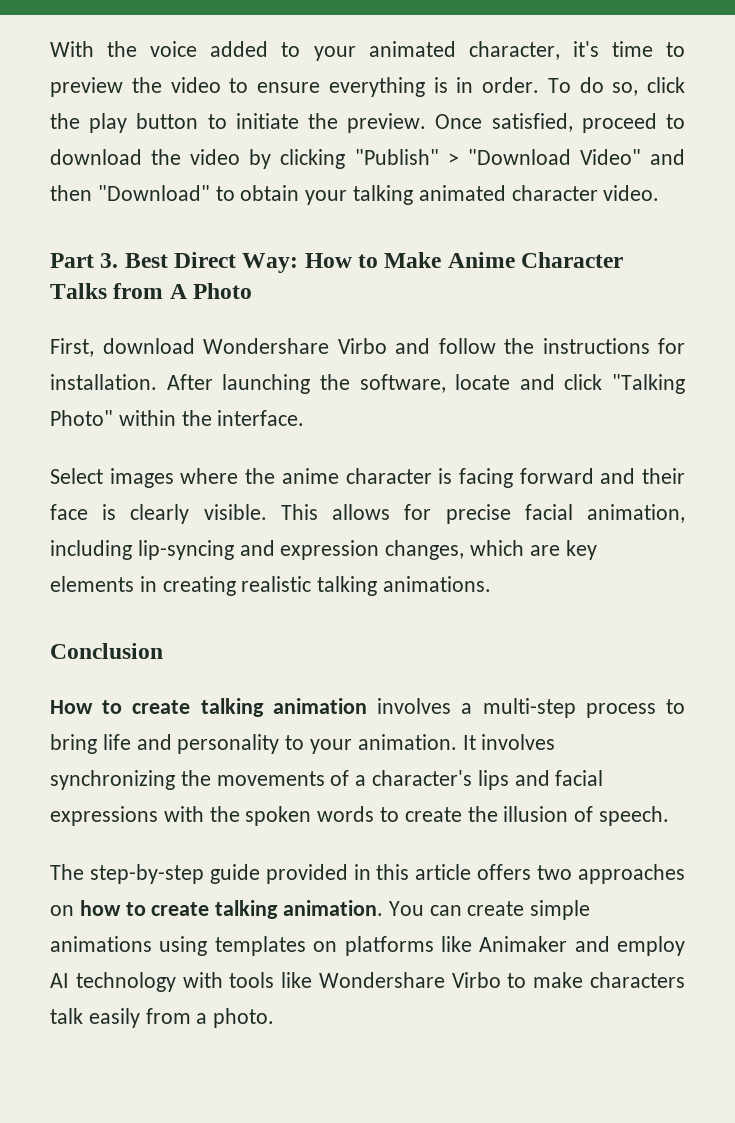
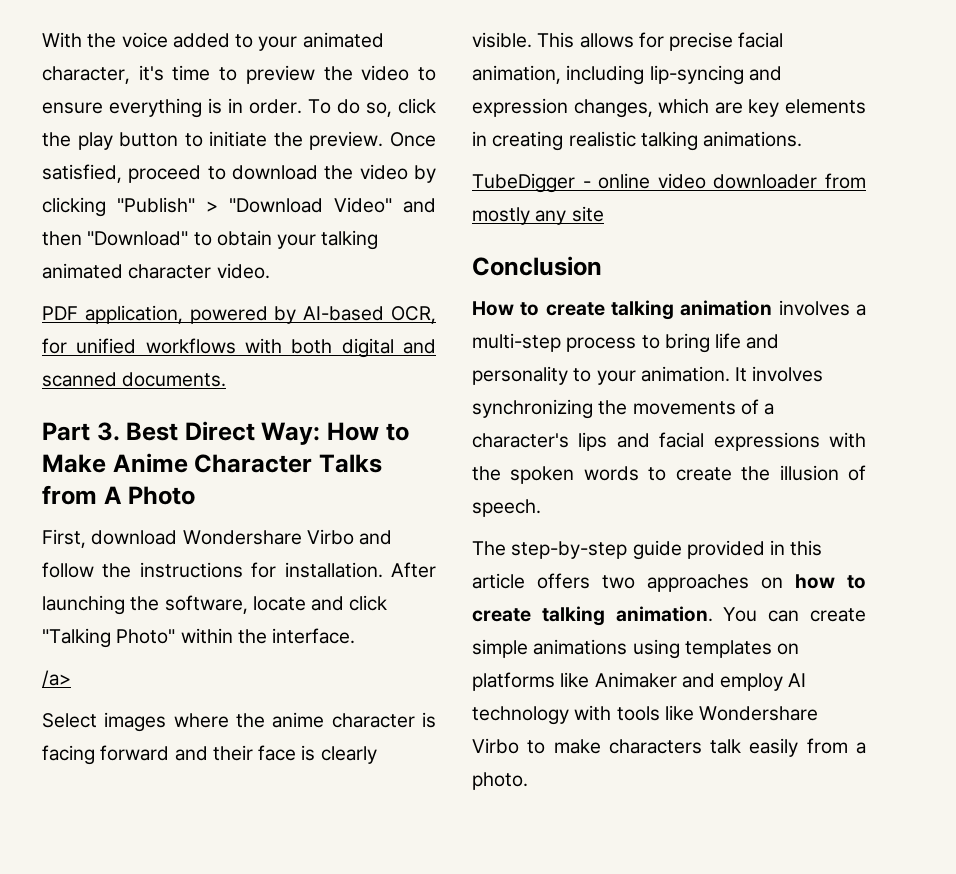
+ PDF application, powered by AI-based OCR, for unified workflows with both digital and scanned documents.
+ /a>
+ TubeDigger - online video downloader from mostly any site

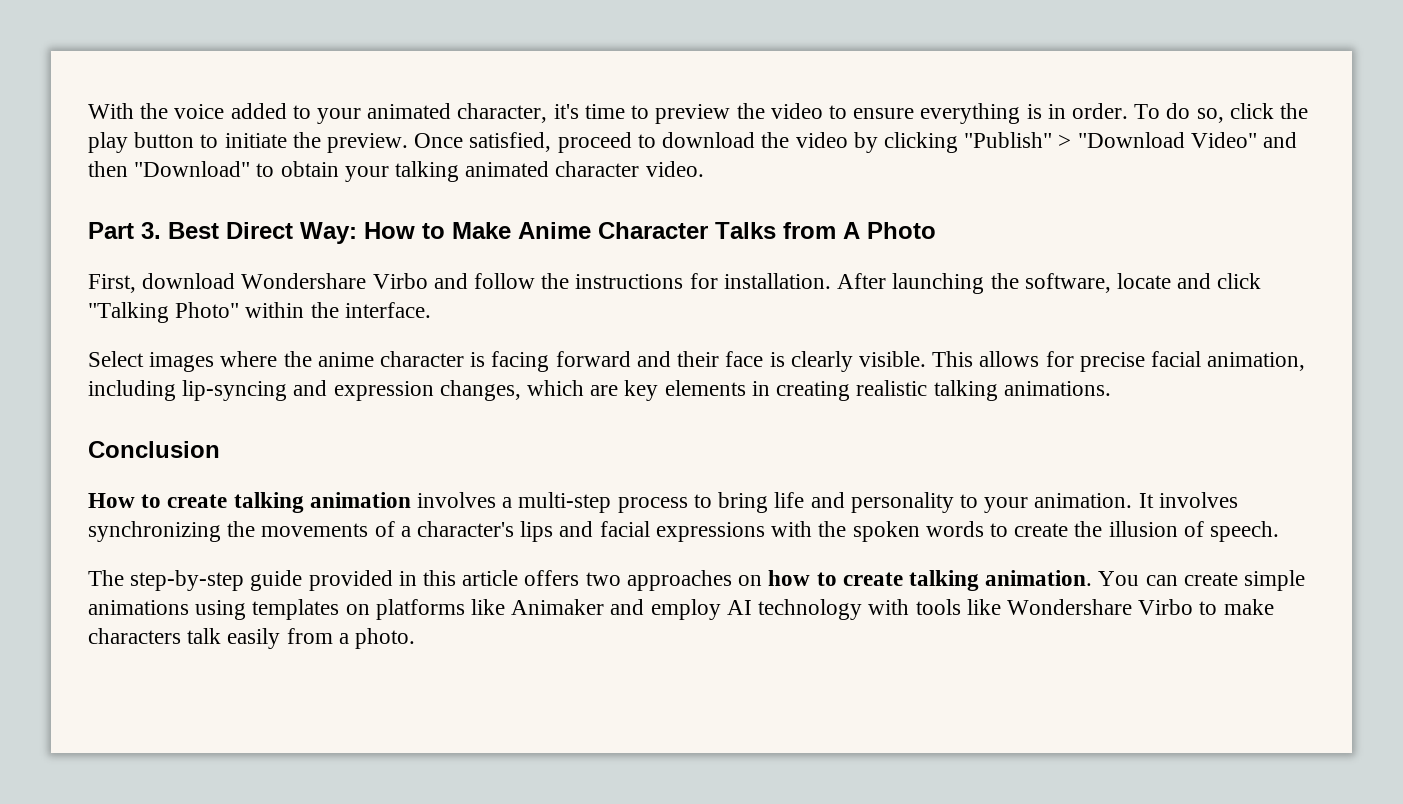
- PDF application, powered by AI-based OCR, for unified workflows with both digital and scanned documents.
- /a>
- TubeDigger - online video downloader from mostly any site

